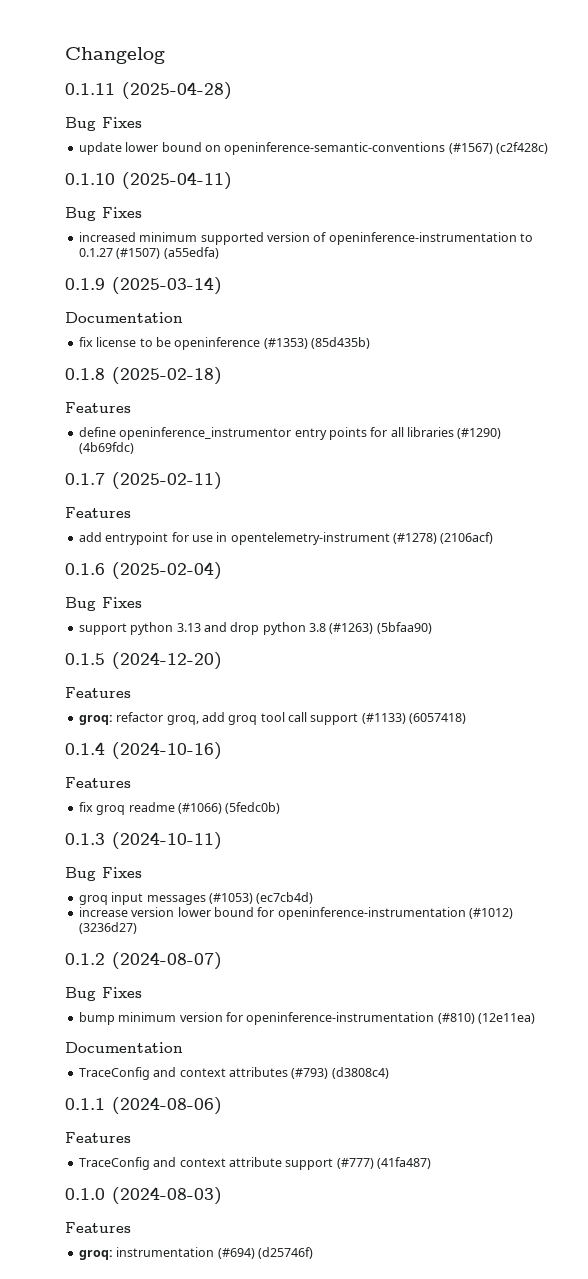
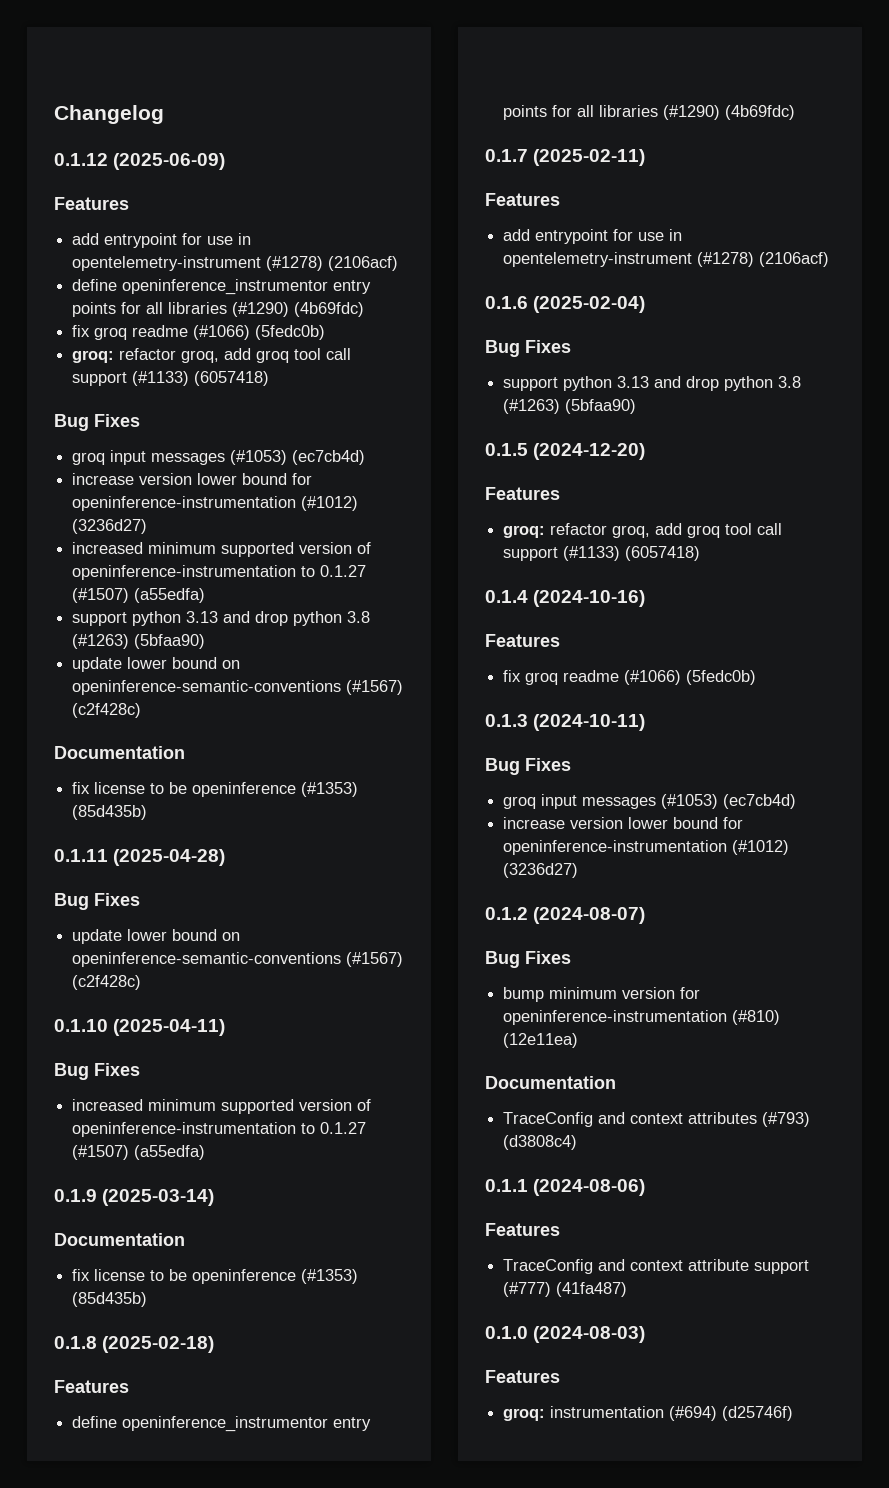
+ 0.1.12 (2025-06-09)
+ Features
+ add entrypoint for use in opentelemetry-instrument (#1278) (2106acf)
+ define openinference_instrumentor entry points for all libraries (#1290) (4b69fdc)
+ fix groq readme (#1066) (5fedc0b)
+ groq: refactor groq, add groq tool call support (#1133) (6057418)
+ Bug Fixes
+ groq input messages (#1053) (ec7cb4d)
+ increase version lower bound for openinference-instrumentation (#1012) (3236d27)
+ increased minimum supported version of openinference-instrumentation to 0.1.27 (#1507) (a55edfa)
+ support python 3.13 and drop python 3.8 (#1263) (5bfaa90)
+ update lower bound on openinference-semantic-conventions (#1567) (c2f428c)
+ Documentation
+ fix license to be openinference (#1353) (85d435b)

